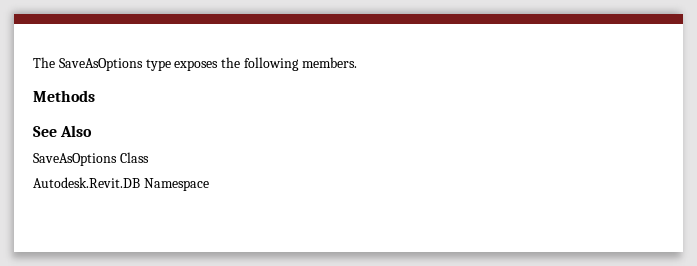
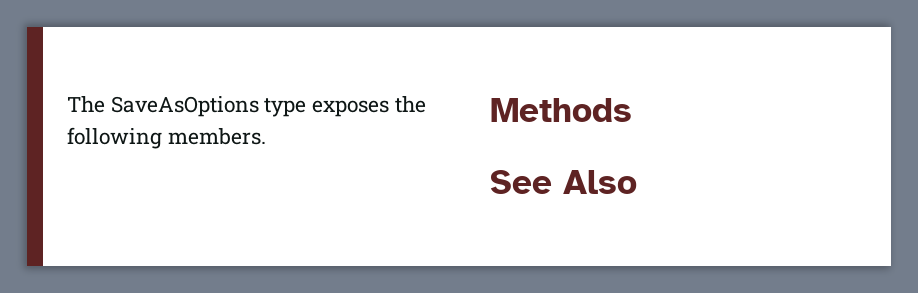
- SaveAsOptions Class
- Autodesk.Revit.DB Namespace

